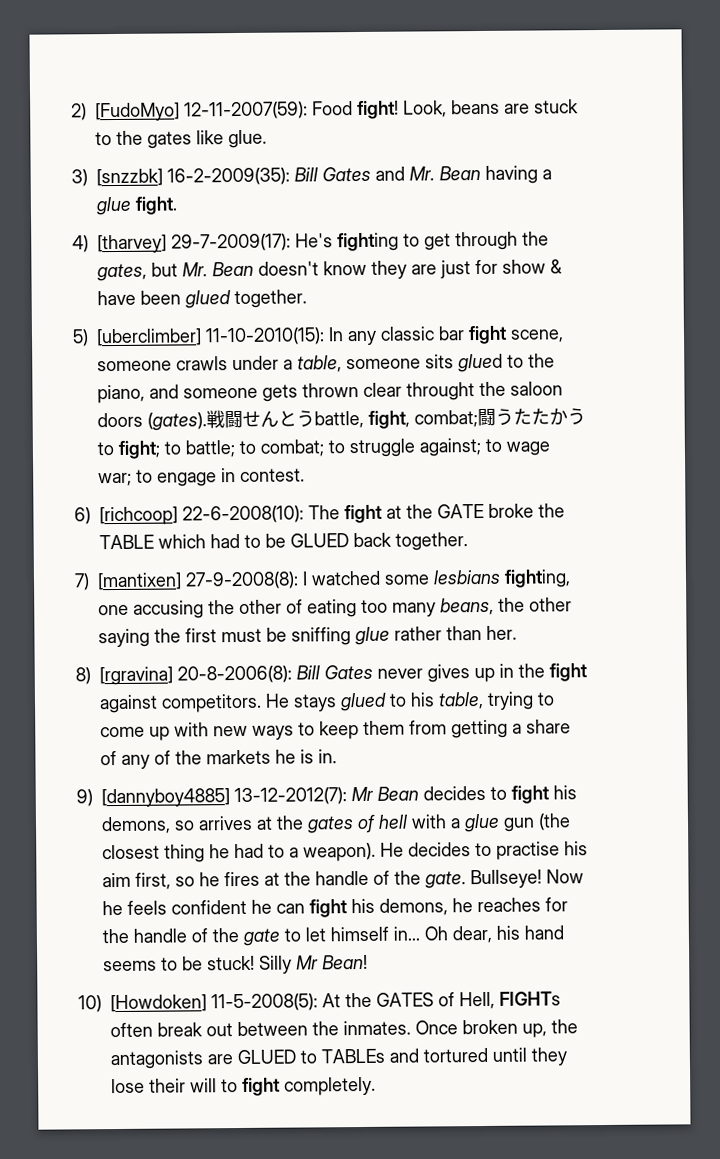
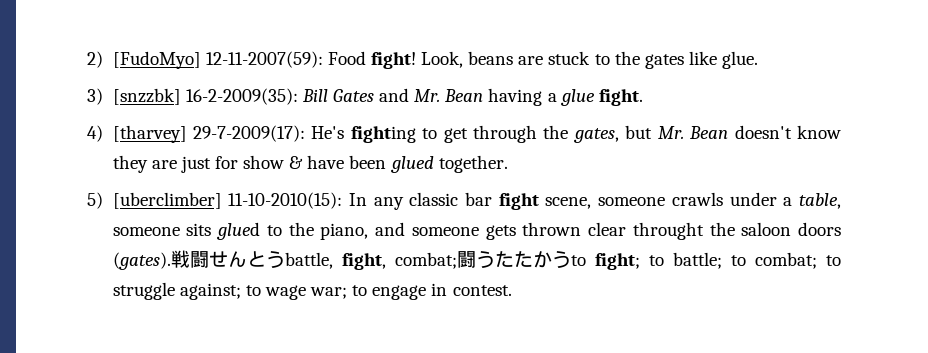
- 6) [richcoop] 22-6-2008(10): The fight at the GATE broke the TABLE which had to be GLUED back together.
- 7) [mantixen] 27-9-2008(8): I watched some lesbians fighting, one accusing the other of eating too many beans, the other saying the first must be sniffing glue rather than her.
- 8) [rgravina] 20-8-2006(8): Bill Gates never gives up in the fight against competitors. He stays glued to his table, trying to come up with new ways to keep them from getting a share of any of the markets he is in.
- 9) [dannyboy4885] 13-12-2012(7): Mr Bean decides to fight his demons, so arrives at the gates of hell with a glue gun (the closest thing he had to a weapon). He decides to practise his aim first, so he fires at the handle of the gate. Bullseye! Now he feels confident he can fight his demons, he reaches for the handle of the gate to let himself in... Oh dear, his hand seems to be stuck! Silly Mr Bean!
- 10) [Howdoken] 11-5-2008(5): At the GATES of Hell, FIGHTs often break out between the inmates. Once broken up, the antagonists are GLUED to TABLEs and tortured until they lose their will to fight completely.

